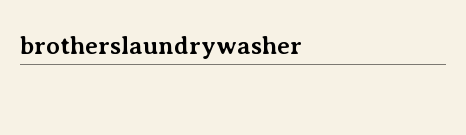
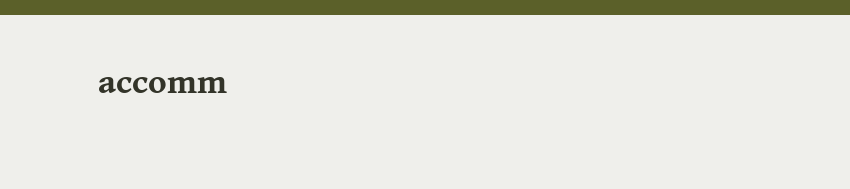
- brotherslaundrywasher
+ accomm

